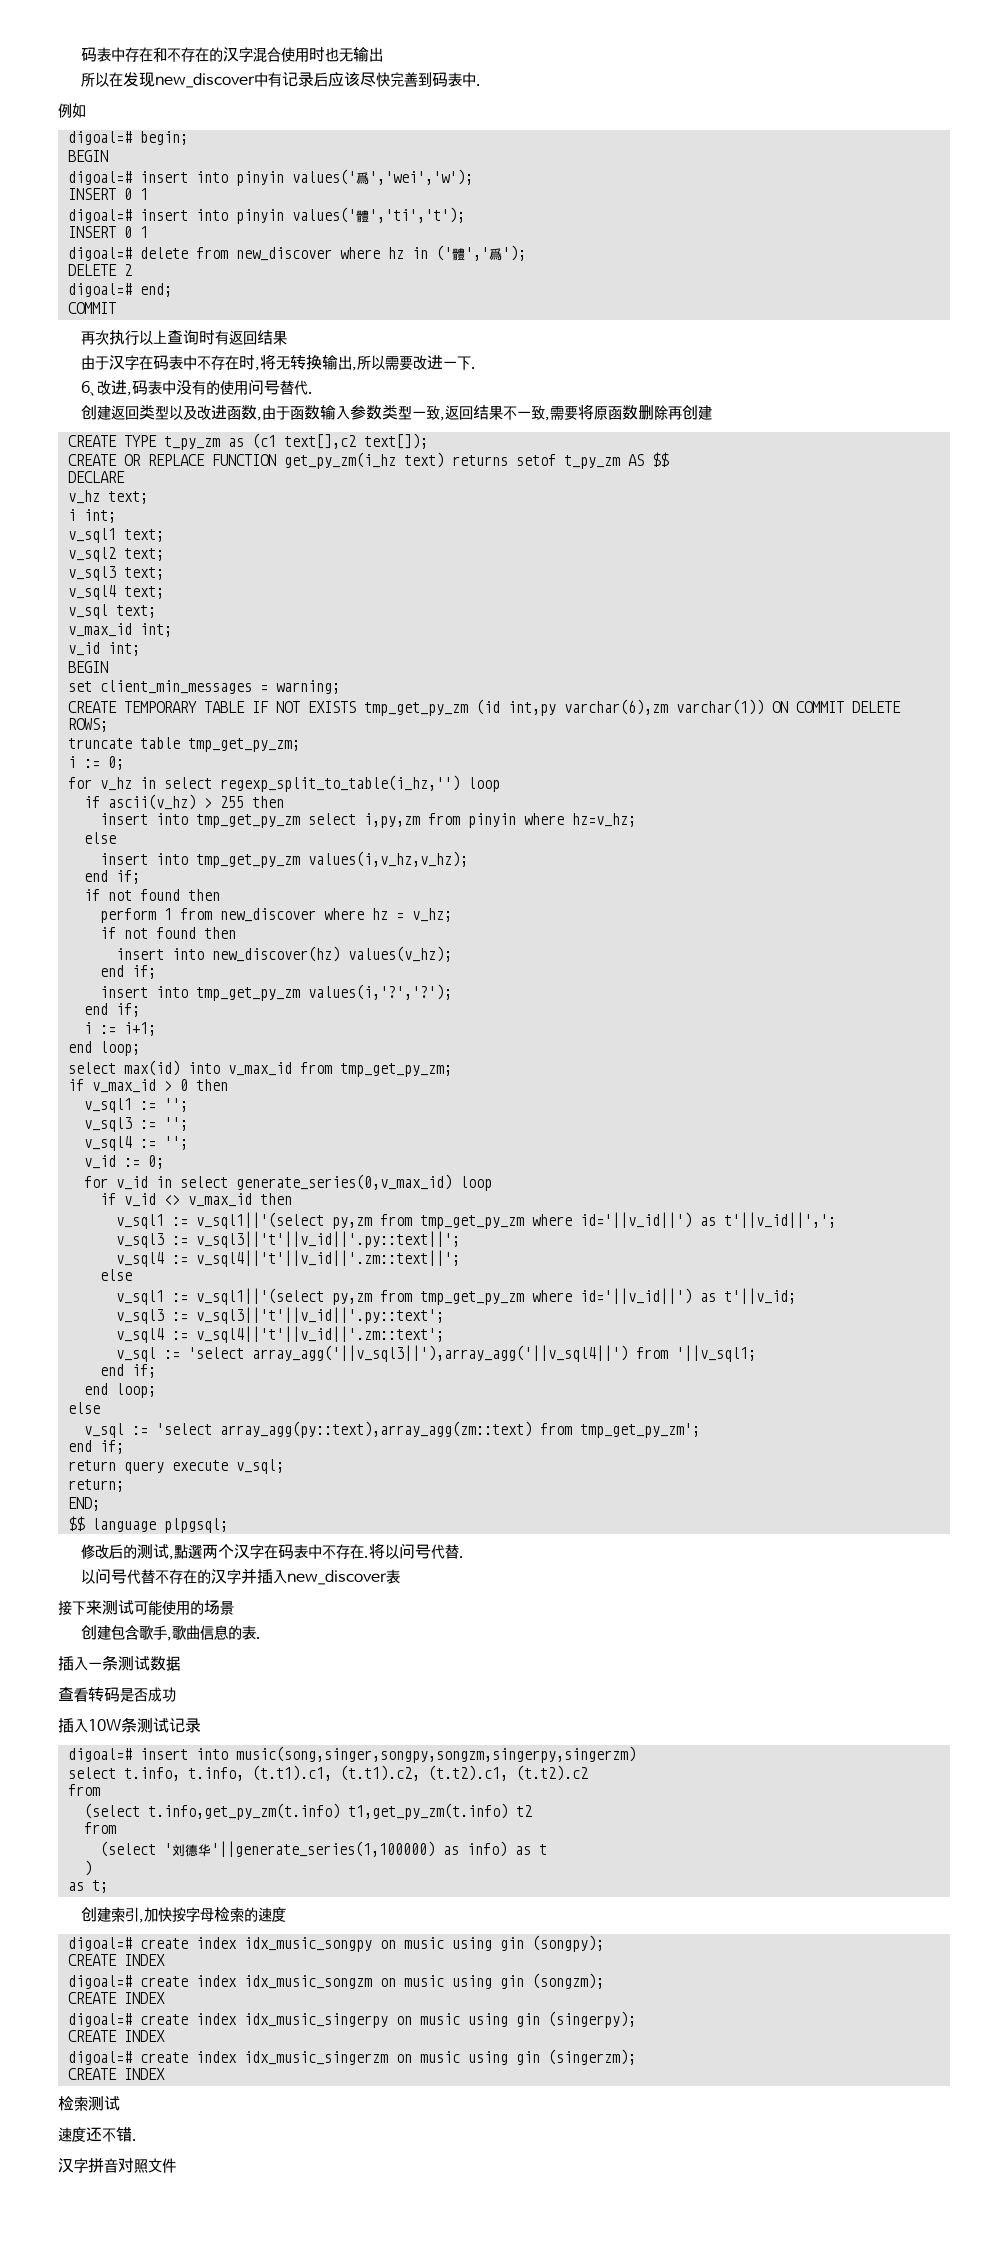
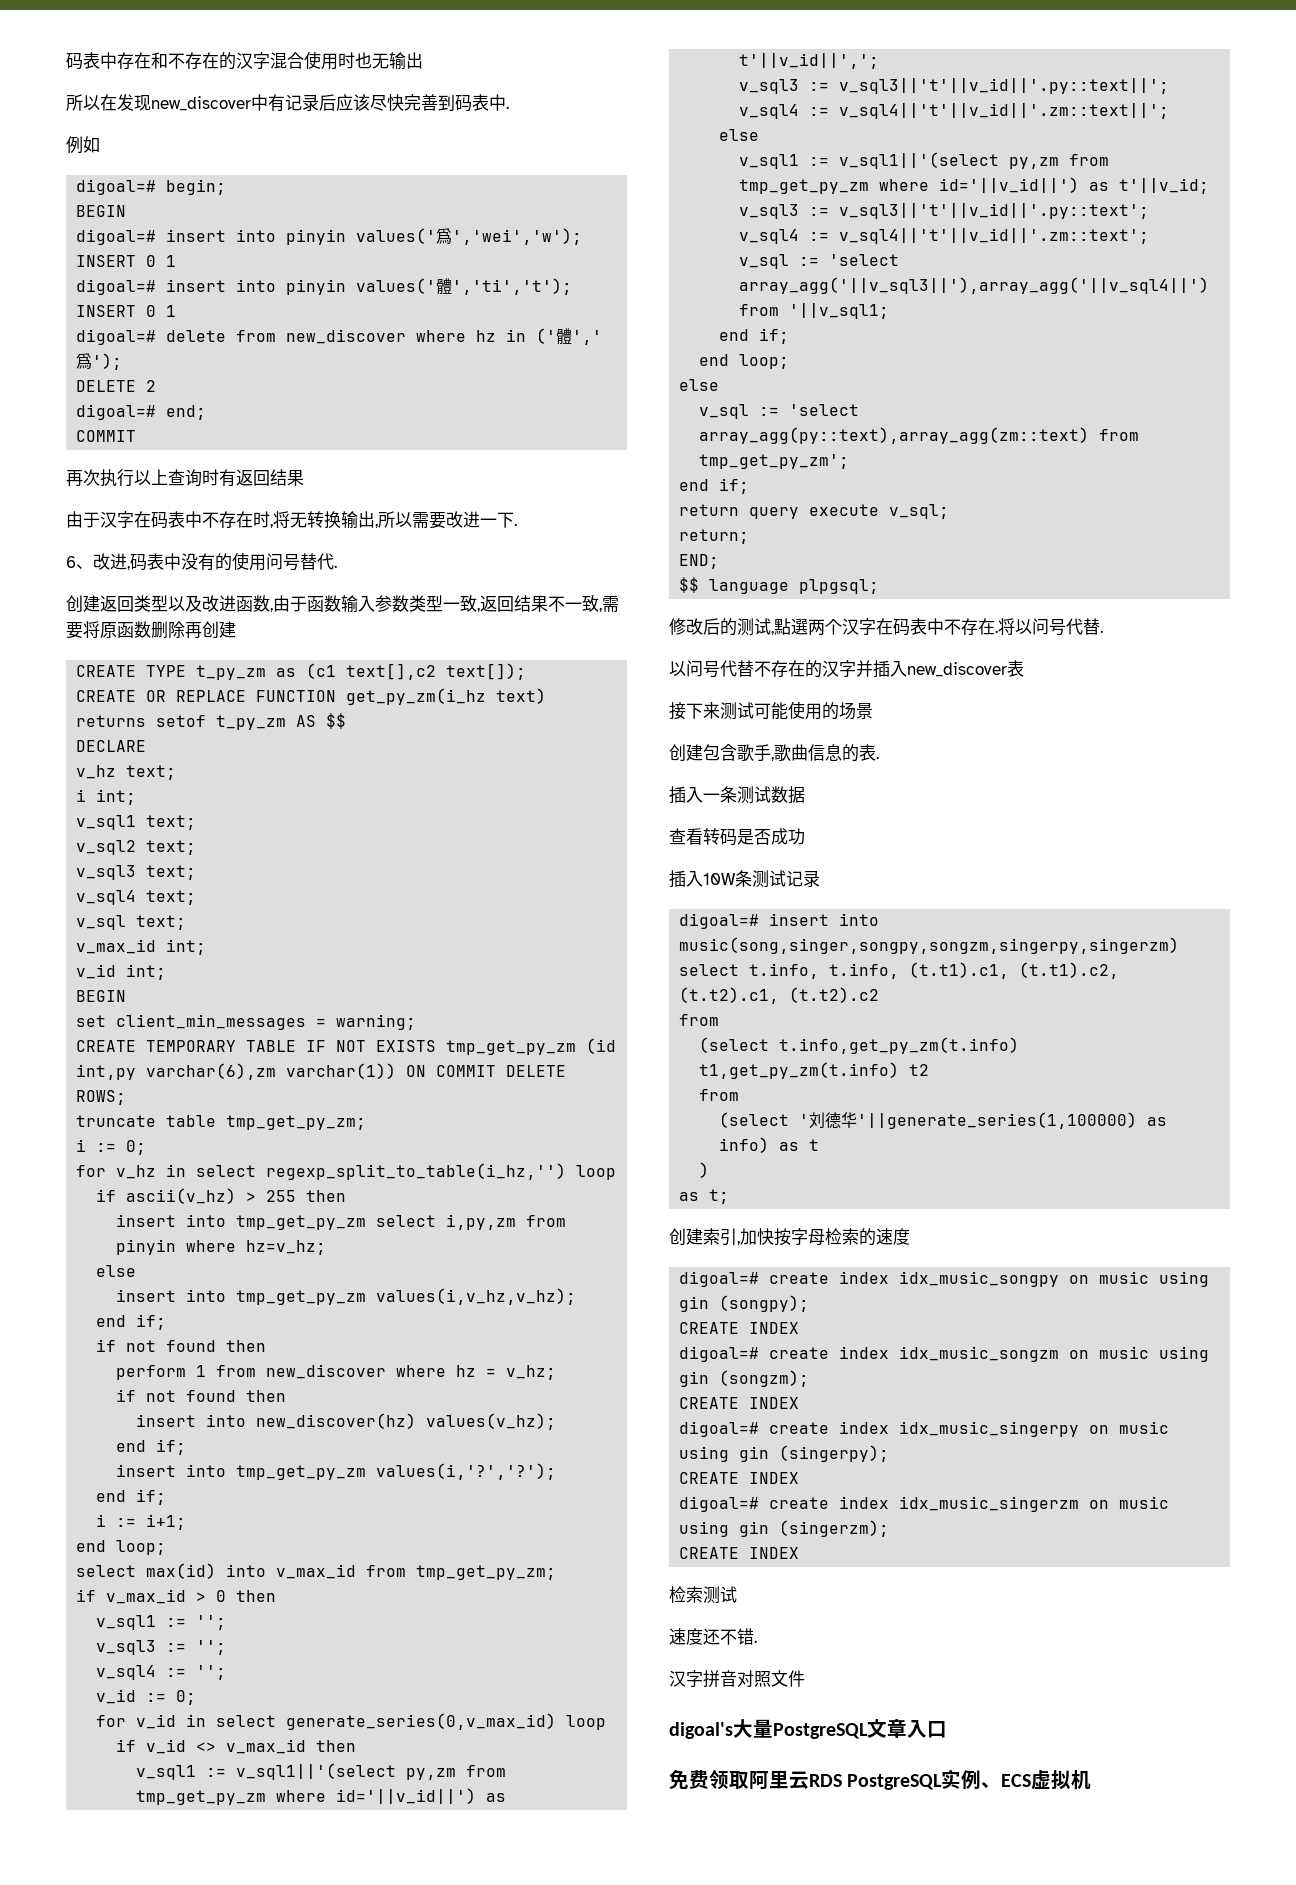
+ digoal's大量PostgreSQL文章入口
+ 免费领取阿里云RDS PostgreSQL实例、ECS虚拟机

